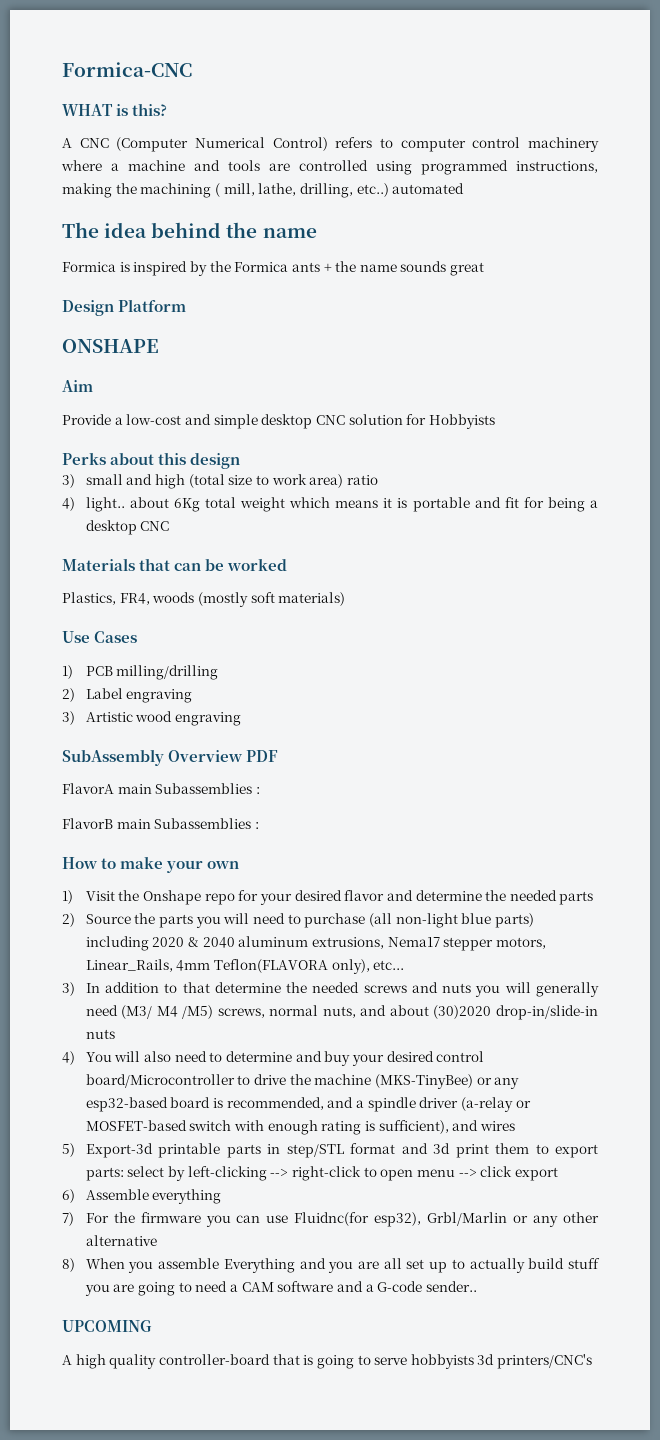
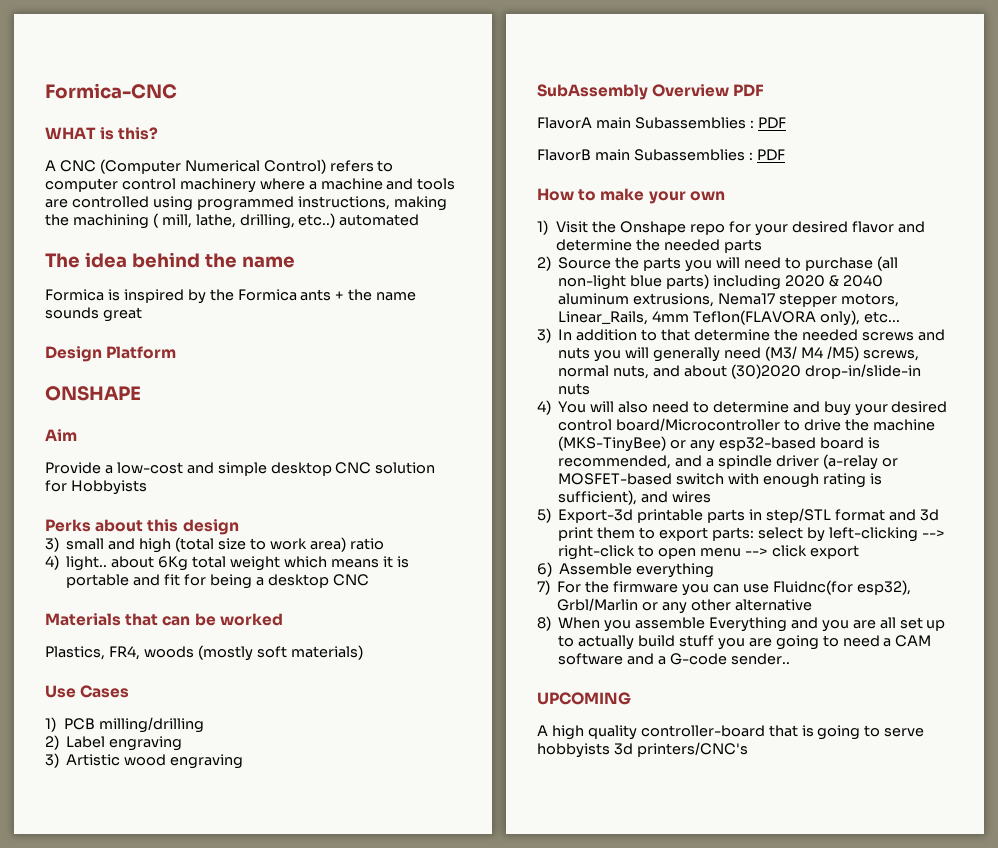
- FlavorA main Subassemblies :
+ FlavorA main Subassemblies : PDF
- FlavorB main Subassemblies :
+ FlavorB main Subassemblies : PDF

